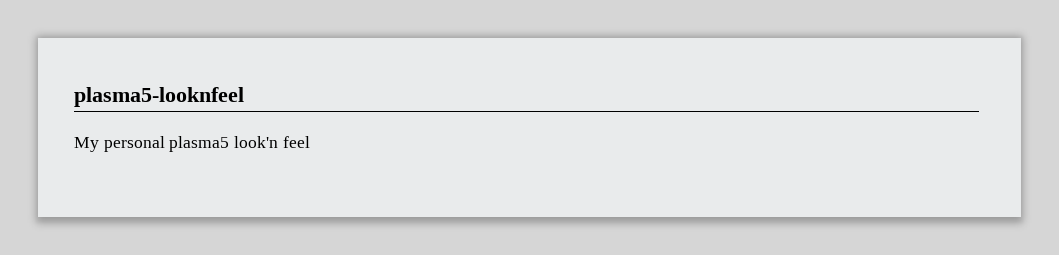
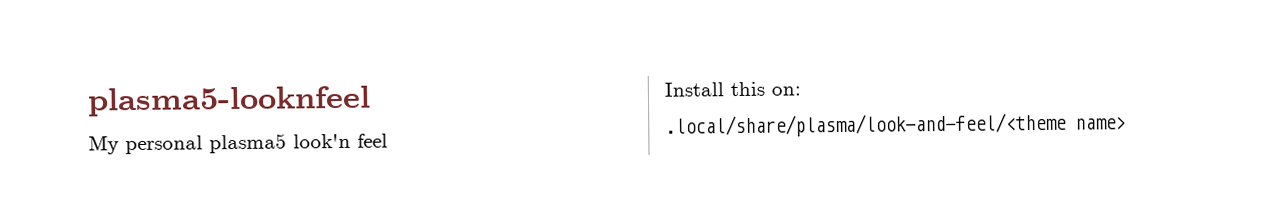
+ Install this on:
+ .local/share/plasma/look-and-feel/<theme name>

